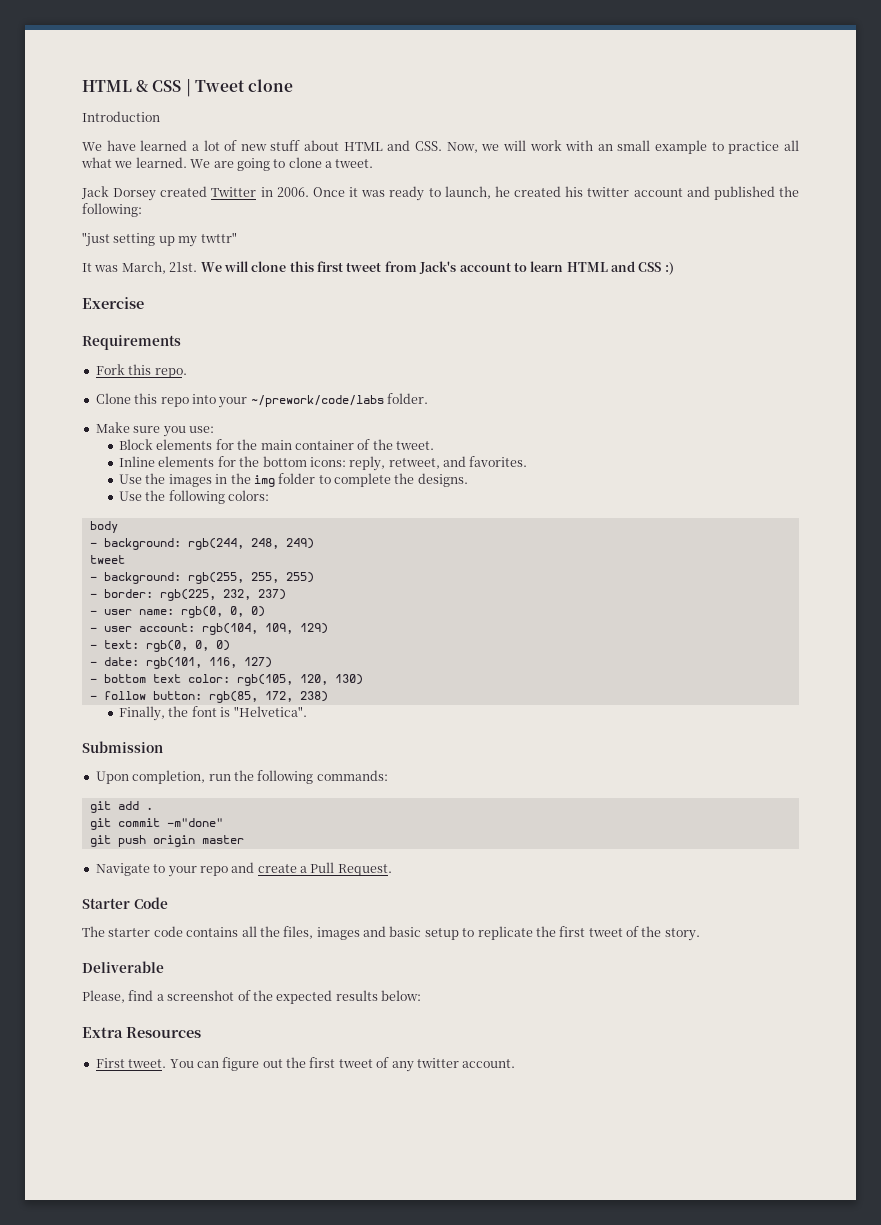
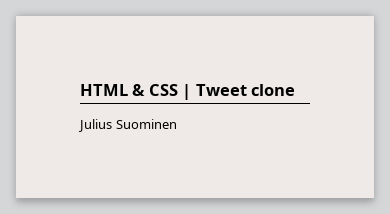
- Introduction
- We have learned a lot of new stuff about HTML and CSS. Now, we will work with an small example to practice all what we learned. We are going to clone a tweet.
- Jack Dorsey created Twitter in 2006. Once it was ready to launch, he created his twitter account and published the following:
- "just setting up my twttr"
- It was March, 21st. We will clone this first tweet from Jack's account to learn HTML and CSS :)
- Exercise
- Requirements
- Fork this repo.
- Clone this repo into your ~/prework/code/labs folder.
- Make sure you use:
- Block elements for the main container of the tweet.
- Inline elements for the bottom icons: reply, retweet, and favorites.
- Use the images in the img folder to complete the designs.
- Use the following colors:
- body
- - background: rgb(244, 248, 249)
- tweet
- - background: rgb(255, 255, 255)
- - border: rgb(225, 232, 237)
- - user name: rgb(0, 0, 0)
- - user account: rgb(104, 109, 129)
- - text: rgb(0, 0, 0)
- - date: rgb(101, 116, 127)
- - bottom text color: rgb(105, 120, 130)
- - follow button: rgb(85, 172, 238)
- Finally, the font is "Helvetica".
- Submission
- Upon completion, run the following commands:
- git add .
- git commit -m"done"
- git push origin master
- Navigate to your repo and create a Pull Request.
- Starter Code
- The starter code contains all the files, images and basic setup to replicate the first tweet of the story.
- Deliverable
- Please, find a screenshot of the expected results below:
- Extra Resources
- First tweet. You can figure out the first tweet of any twitter account.
+ Julius Suominen

